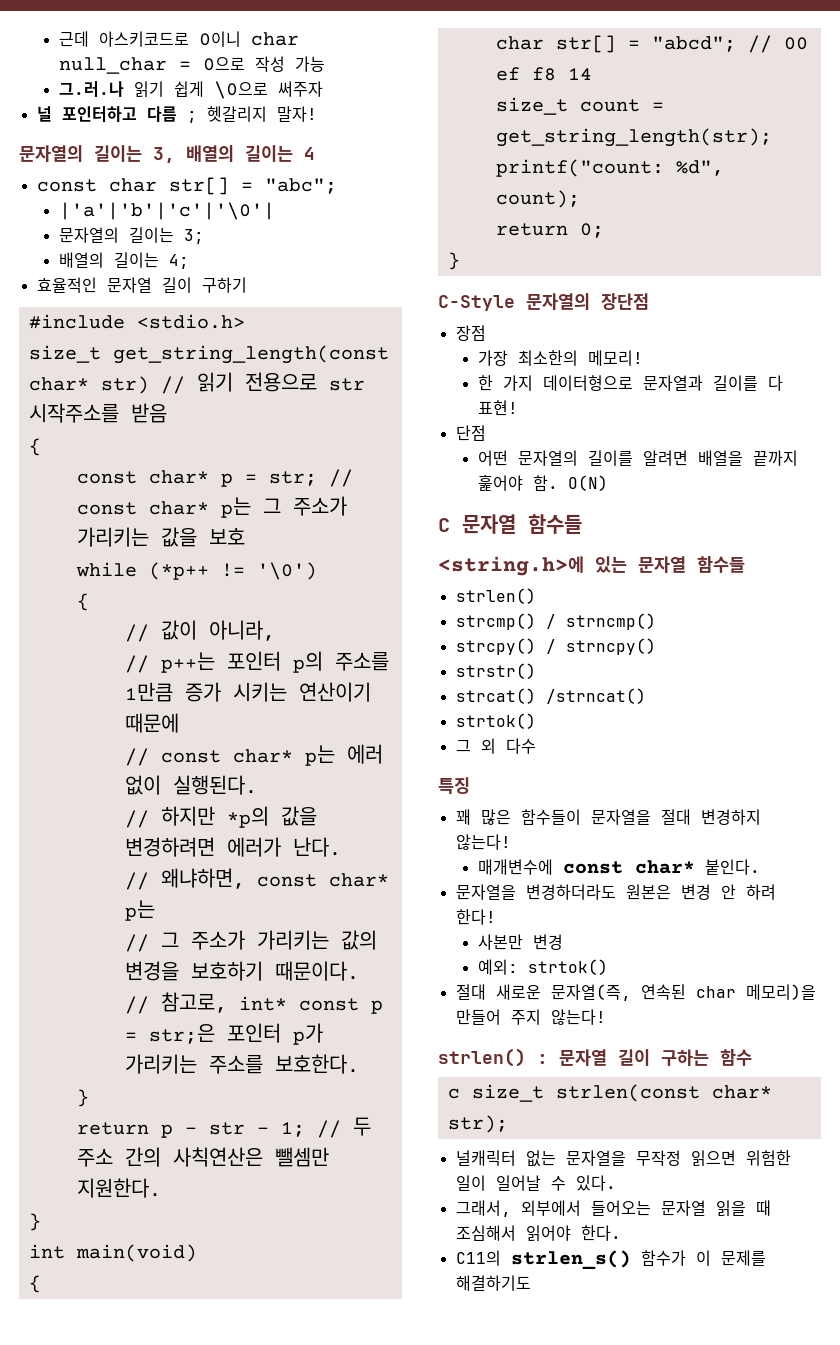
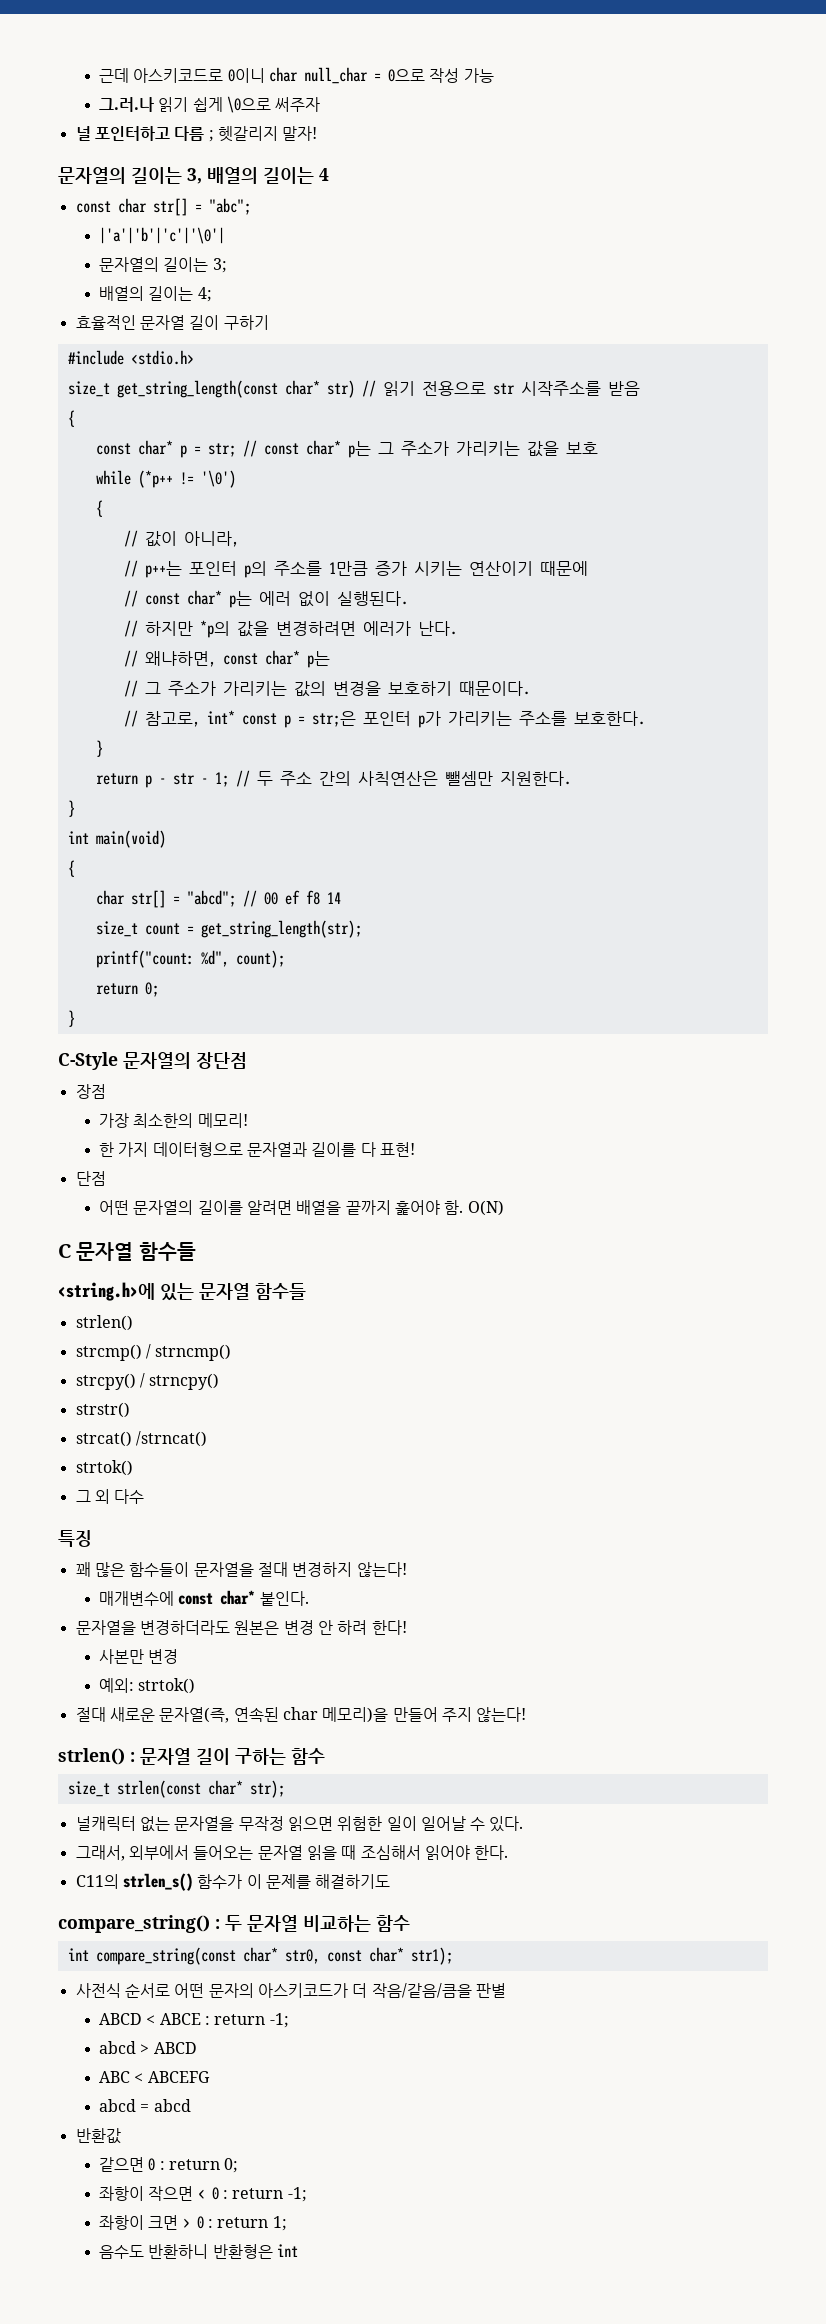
- c size_t strlen(const char* str);
+ size_t strlen(const char* str);
+ compare_string() : 두 문자열 비교하는 함수
+ int compare_string(const char* str0, const char* str1);
+ 사전식 순서로 어떤 문자의 아스키코드가 더 작음/같음/큼을 판별
+ ABCD < ABCE : return -1;
+ abcd > ABCD
+ ABC < ABCEFG
+ abcd = abcd
+ 반환값
+ 같으면 0 : return 0;
+ 좌항이 작으면 < 0 : return -1;
+ 좌항이 크면 > 0 : return 1;
+ 음수도 반환하니 반환형은 int

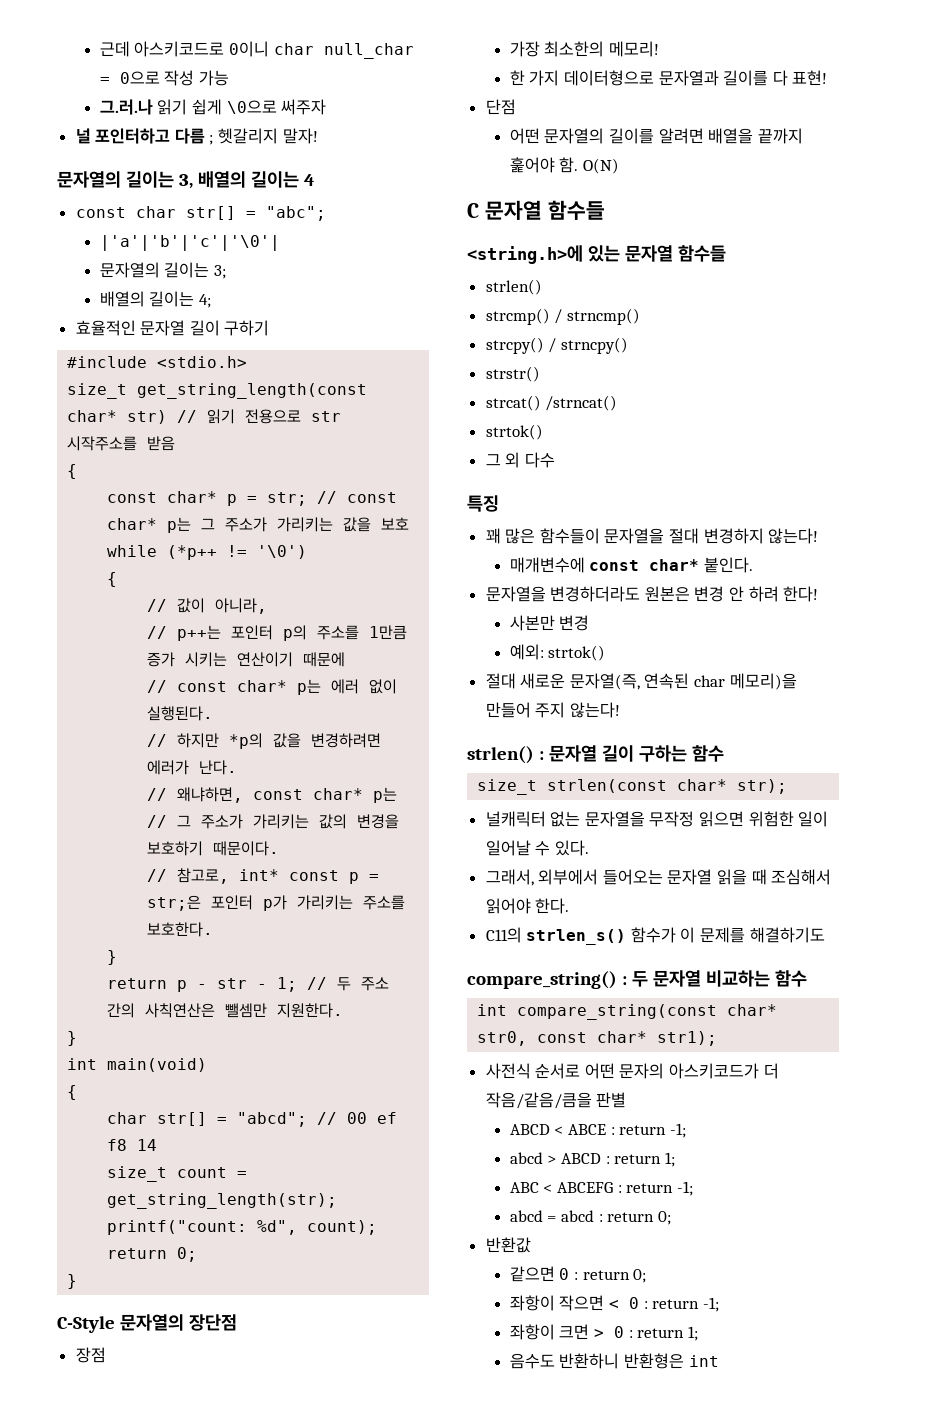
- abcd > ABCD
+ abcd > ABCD : return 1;
- ABC < ABCEFG
+ ABC < ABCEFG : return -1;
- abcd = abcd
+ abcd = abcd : return 0;

